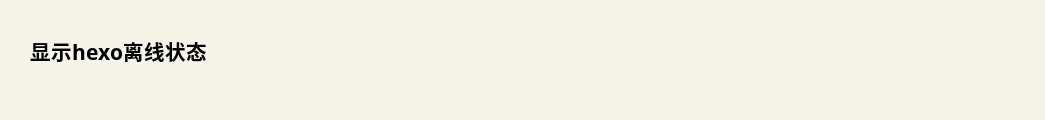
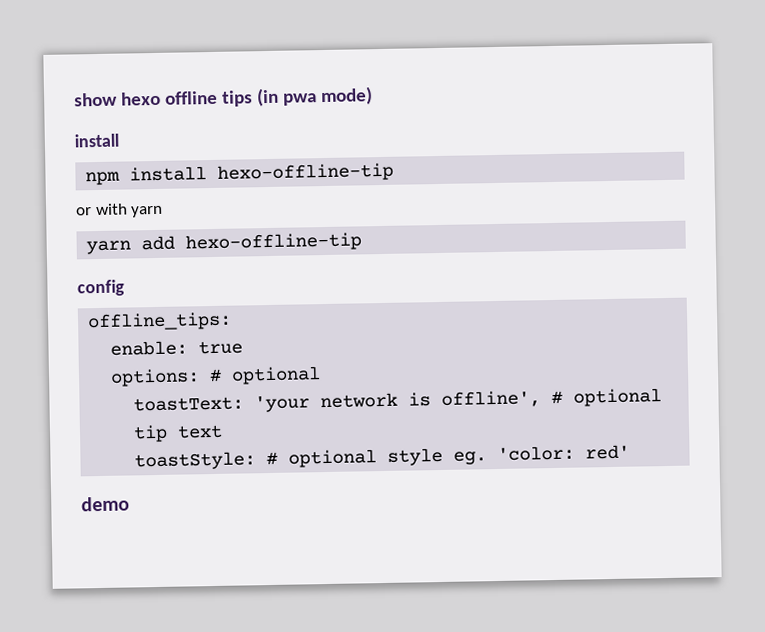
- 显示hexo离线状态
+ show hexo offline tips (in pwa mode)
+ install
+ npm install hexo-offline-tip
+ or with yarn
+ yarn add hexo-offline-tip
+ config
+ offline_tips:
+ enable: true
+ options: # optional
+ toastText: 'your network is offline', # optional tip text
+ toastStyle: # optional style eg. 'color: red'
+ demo

